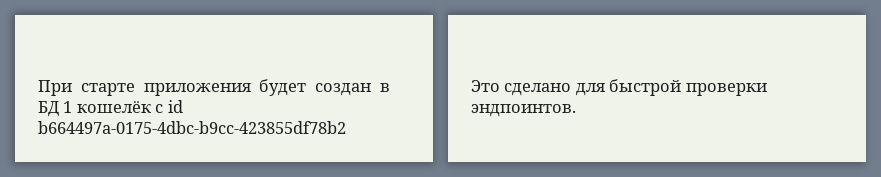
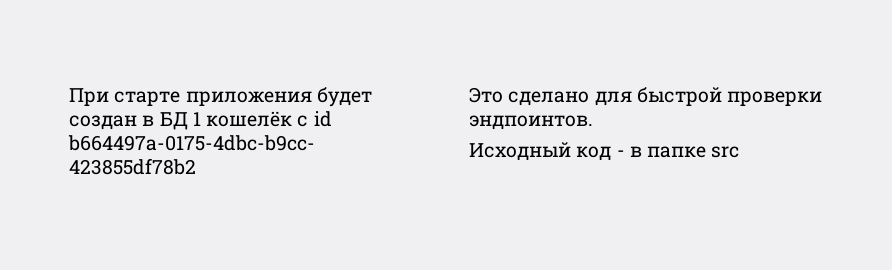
+ Исходный код - в папке src

